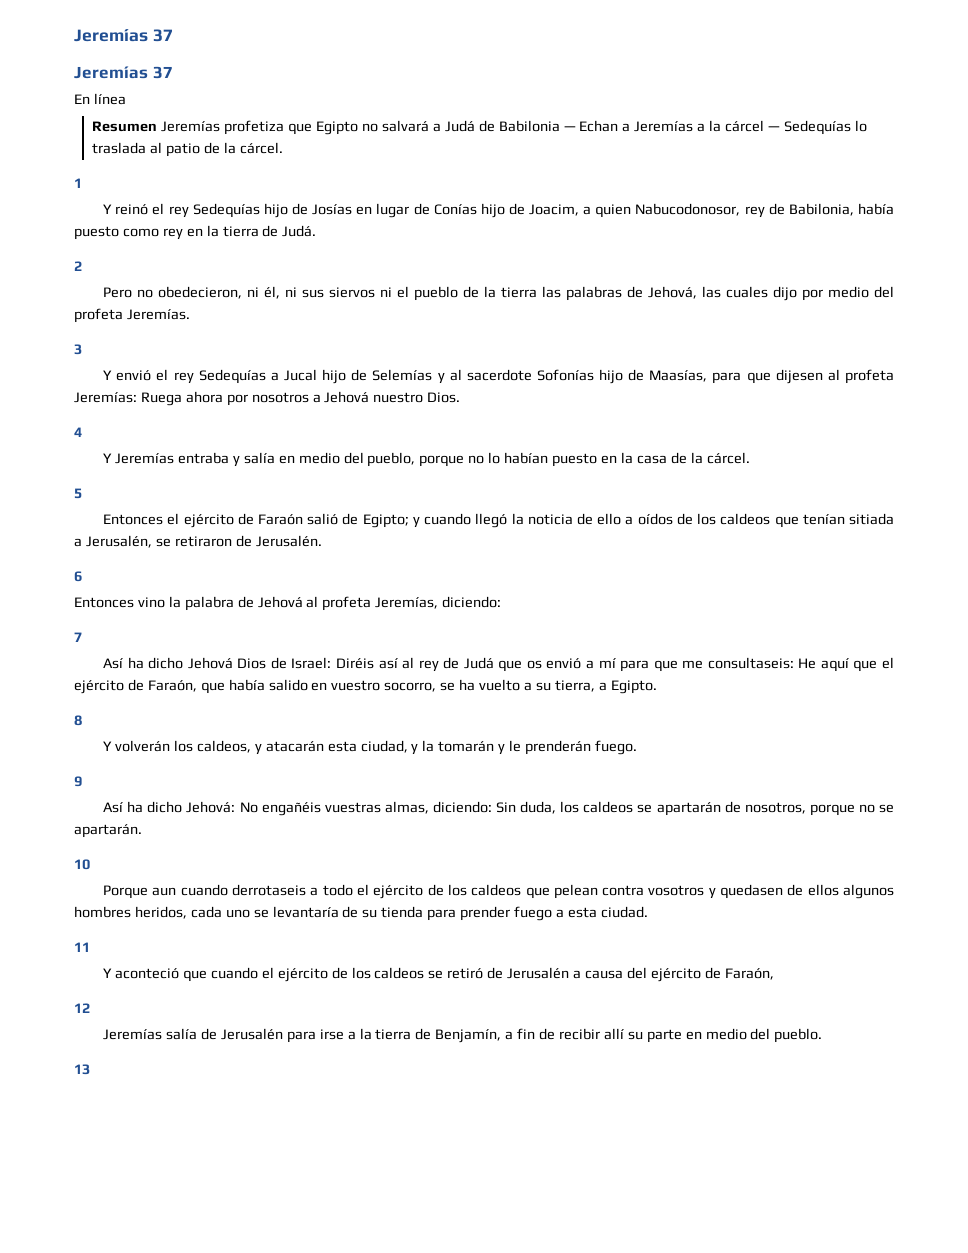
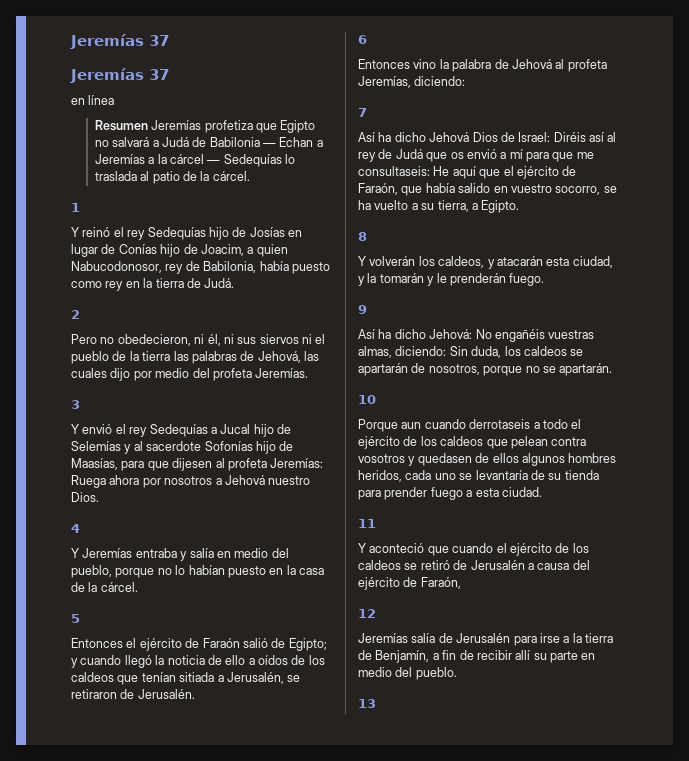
- En línea
+ en línea

